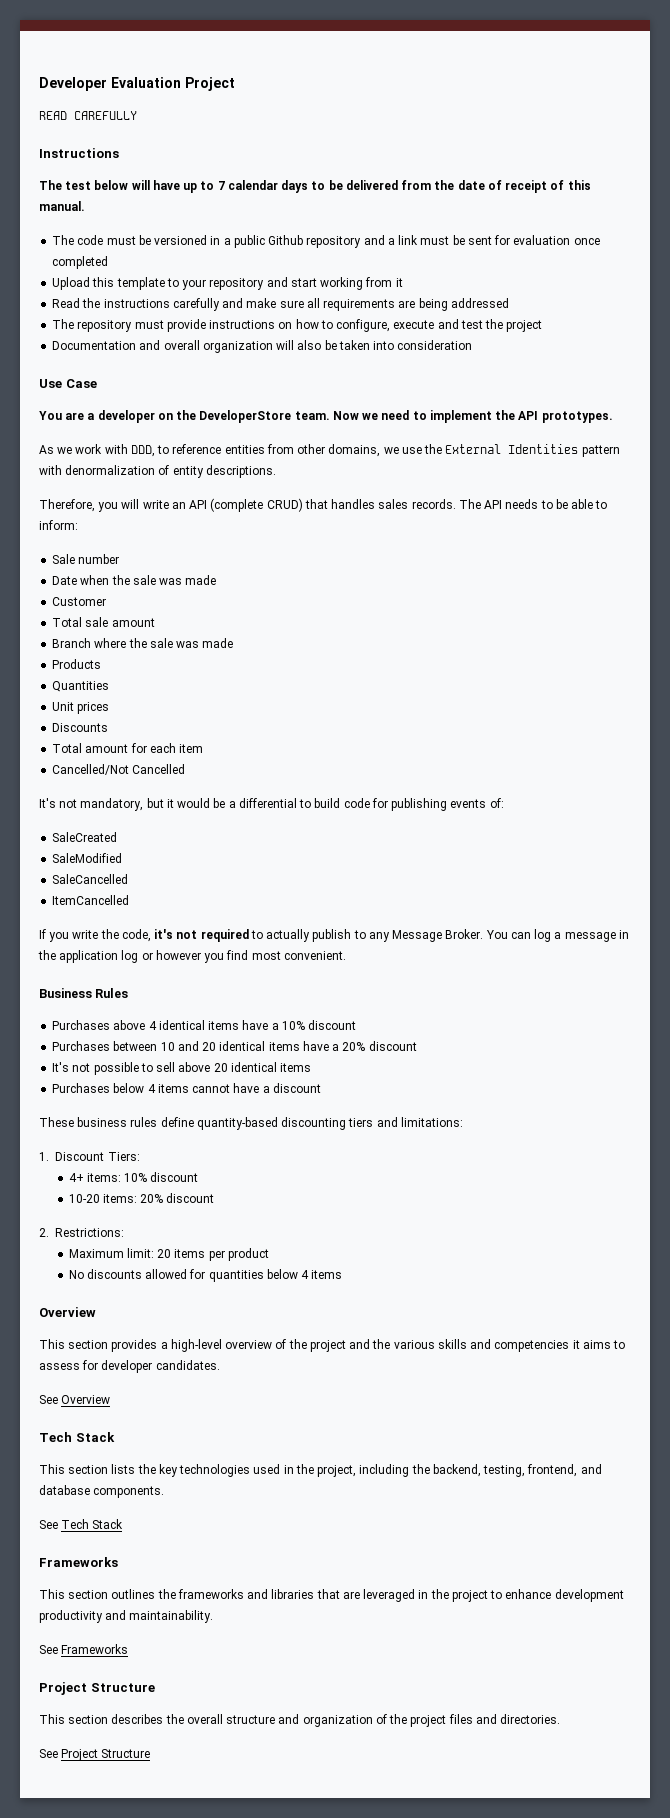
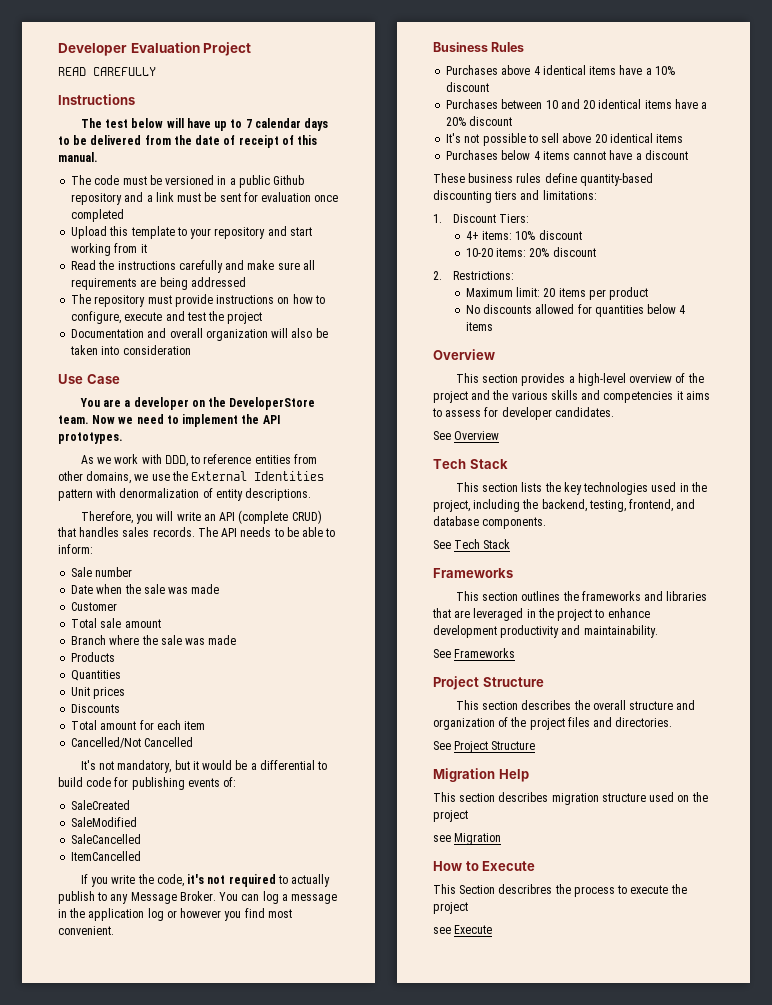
+ Migration Help
+ This section describes migration structure used on the project
+ see Migration
+ How to Execute
+ This Section describres the process to execute the project
+ see Execute

